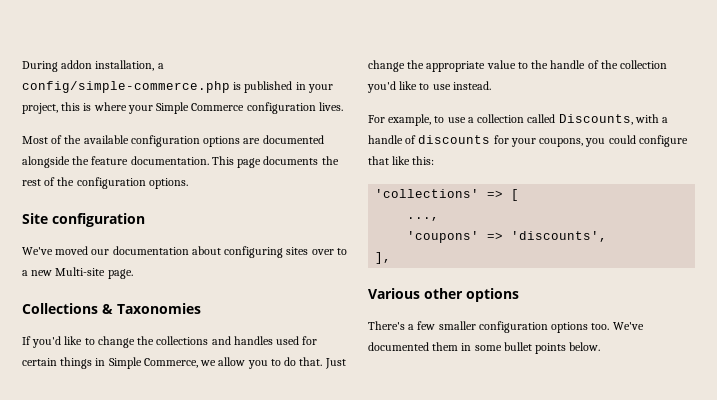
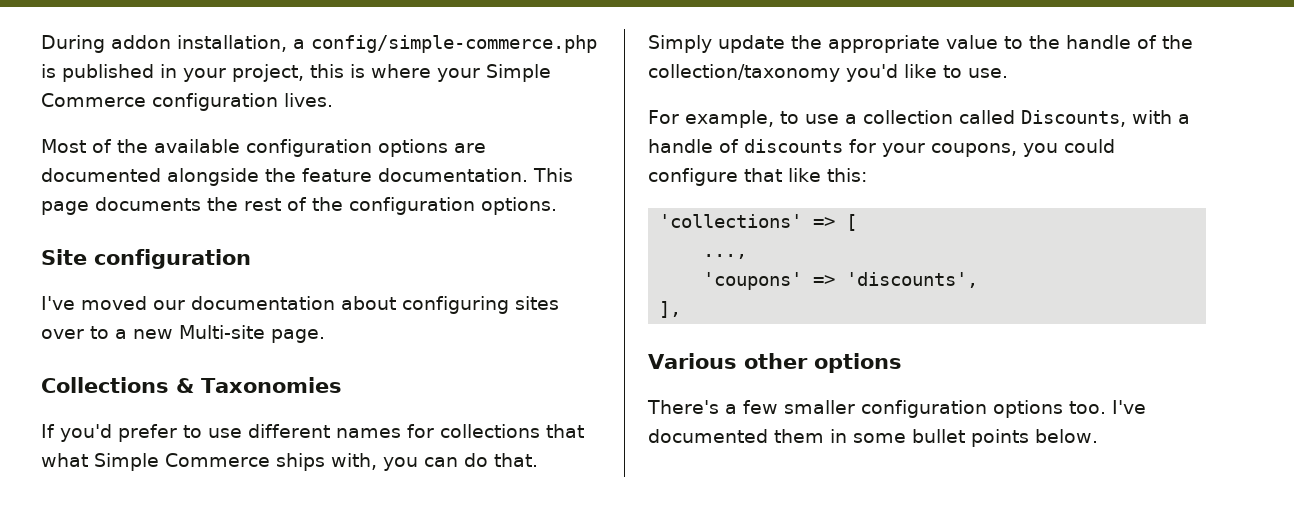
- We've moved our documentation about configuring sites over to a new Multi-site page.
+ I've moved our documentation about configuring sites over to a new Multi-site page.
- If you'd like to change the collections and handles used for certain things in Simple Commerce, we allow you to do that. Just change the appropriate value to the handle of the collection you'd like to use instead.
+ If you'd prefer to use different names for collections that what Simple Commerce ships with, you can do that. Simply update the appropriate value to the handle of the collection/taxonomy you'd like to use.
- We've documented them in some bullet points below.
+ I've documented them in some bullet points below.

